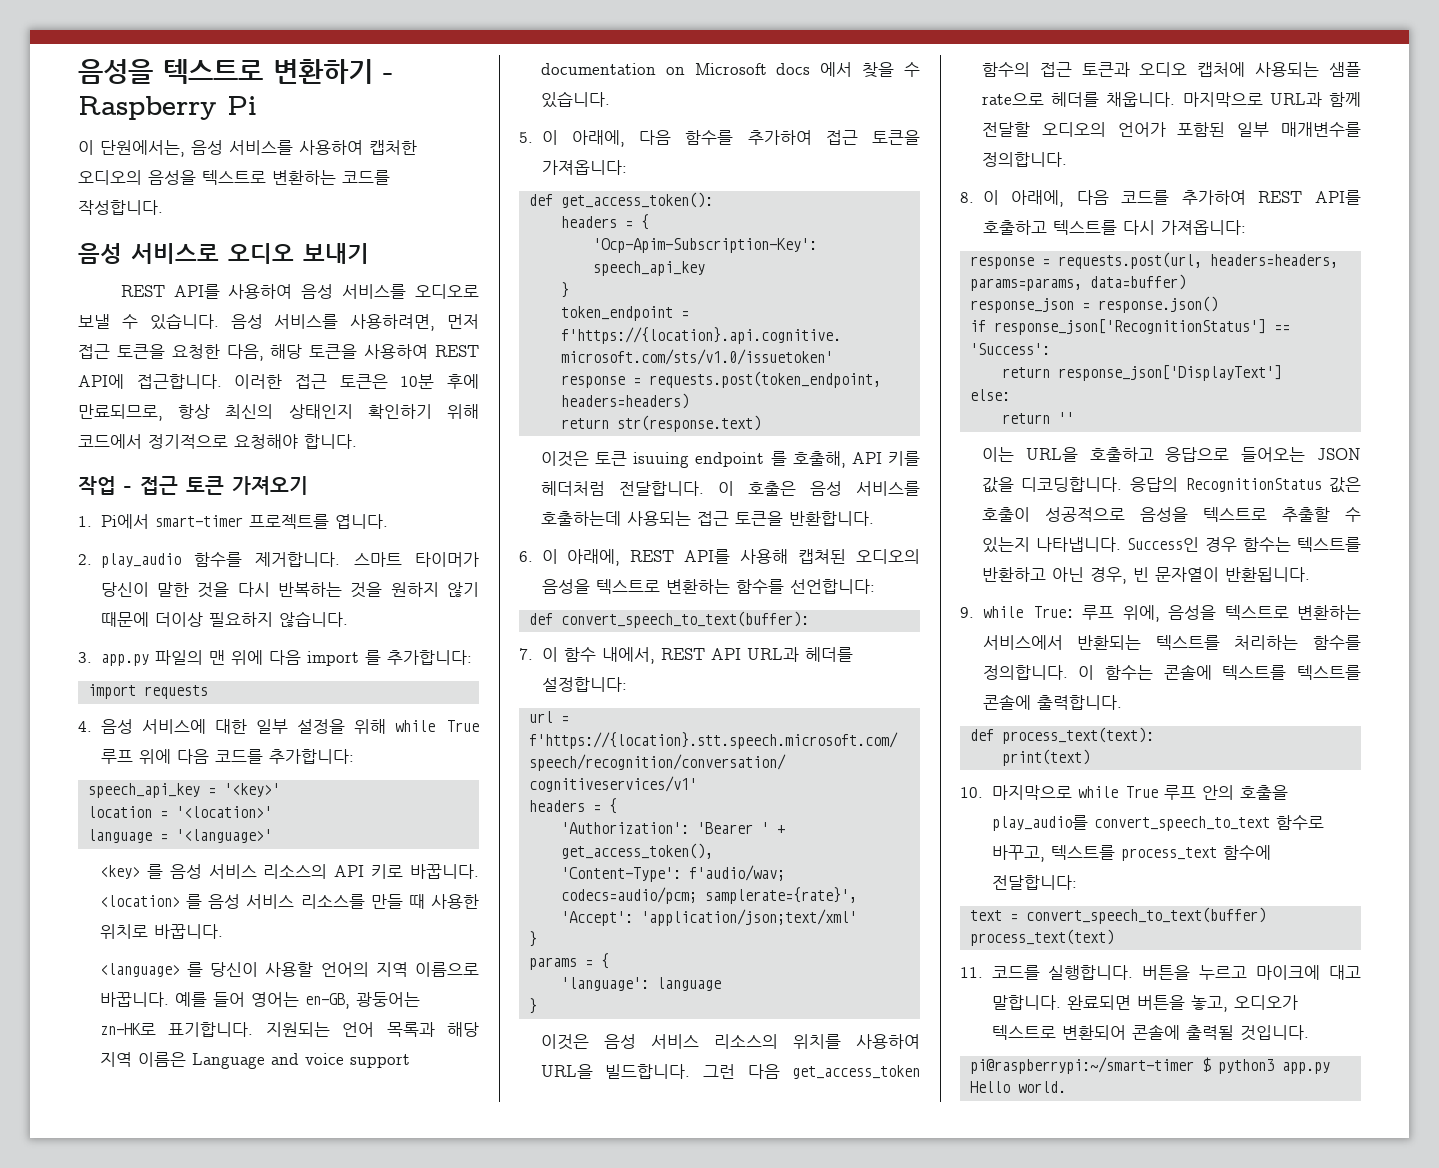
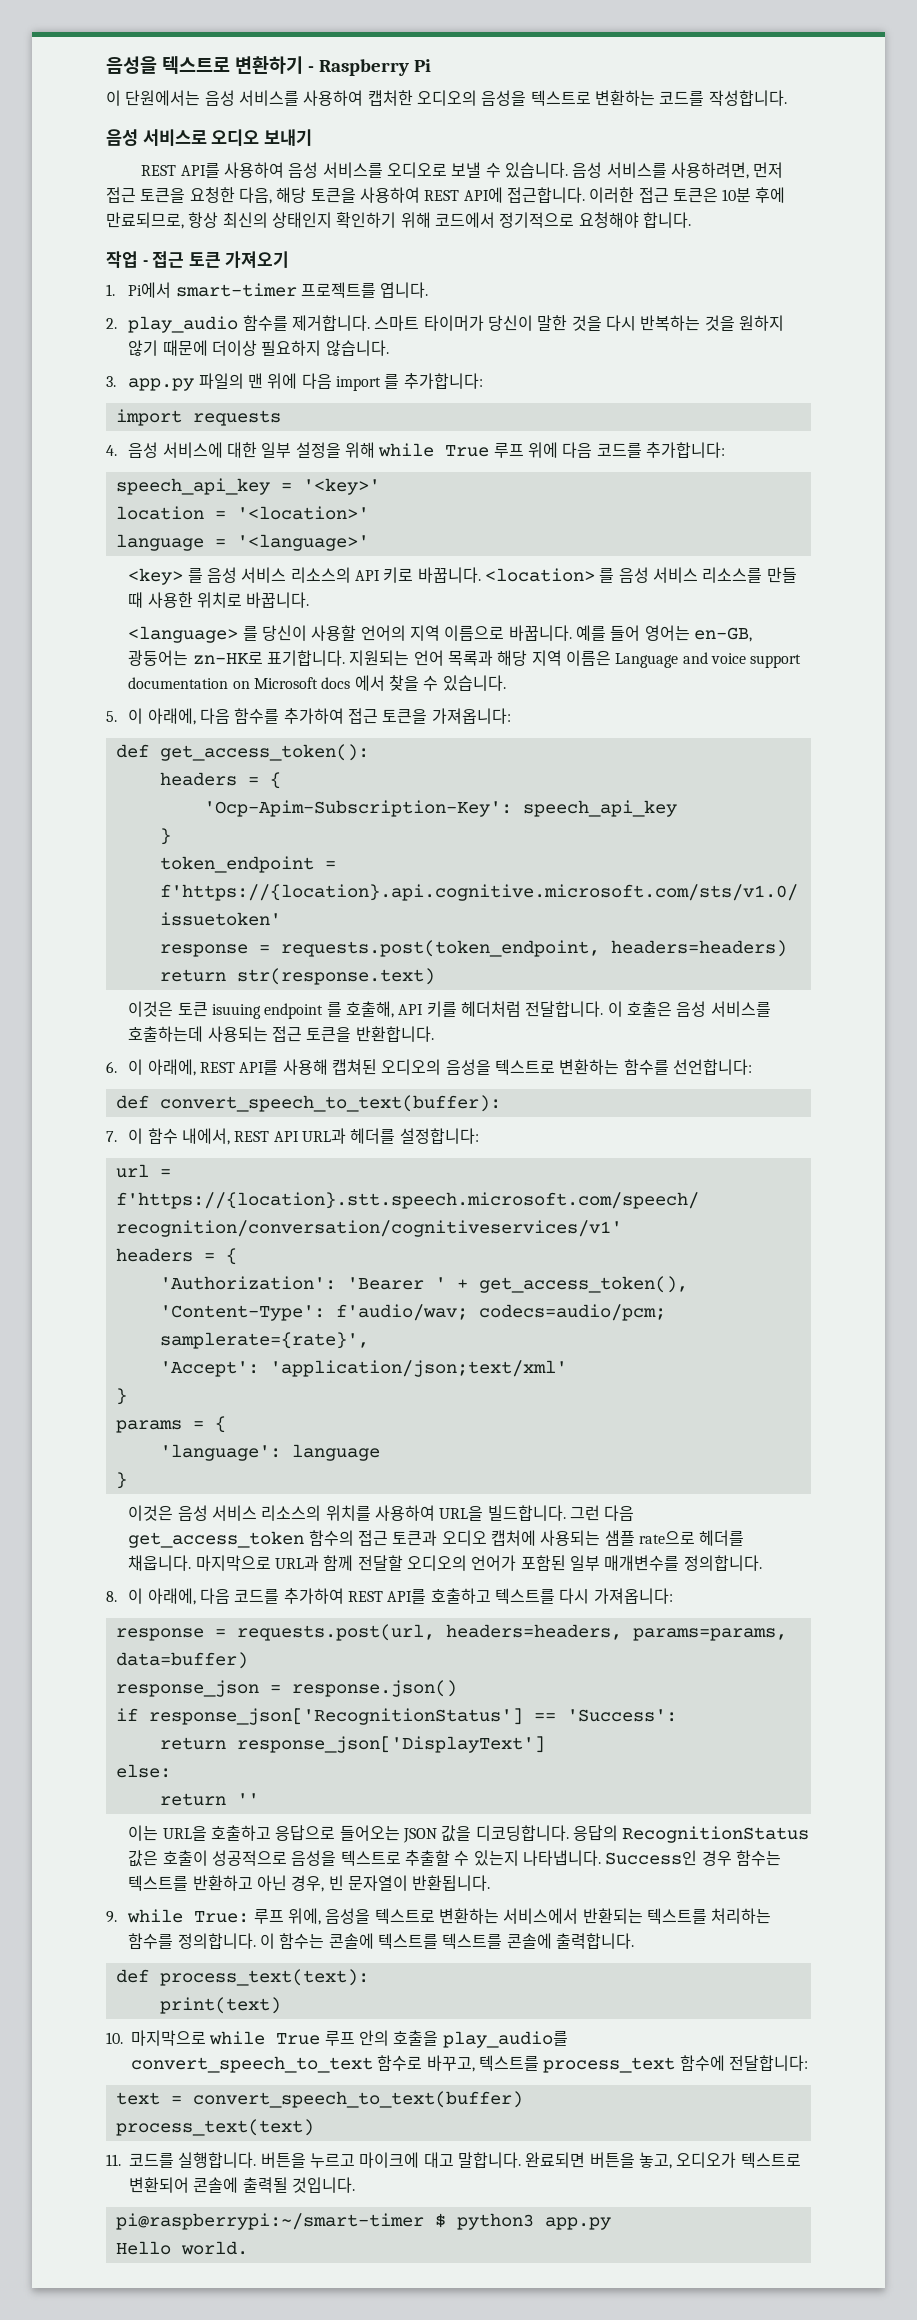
- 이 단원에서는, 음성 서비스를 사용하여 캡처한 오디오의 음성을 텍스트로 변환하는 코드를 작성합니다.
+ 이 단원에서는 음성 서비스를 사용하여 캡처한 오디오의 음성을 텍스트로 변환하는 코드를 작성합니다.

